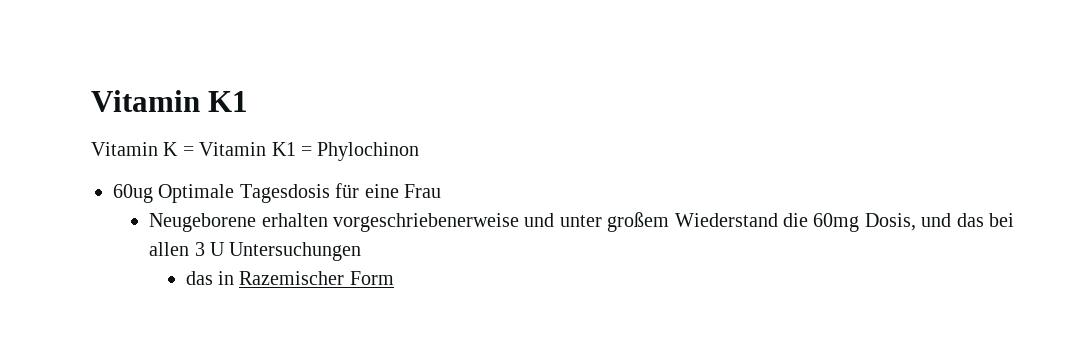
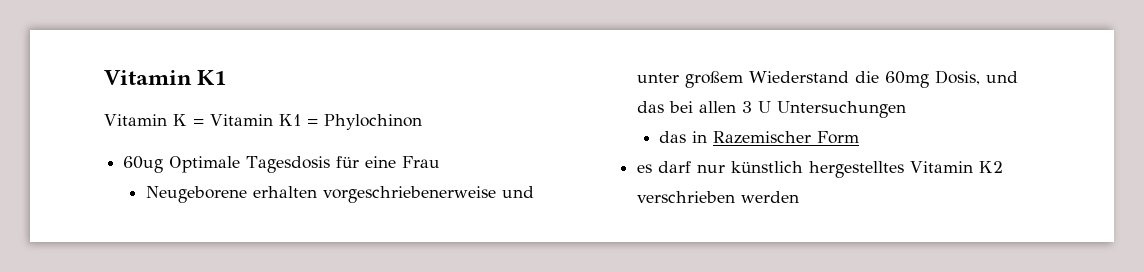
+ es darf nur künstlich hergestelltes Vitamin K2 verschrieben werden

